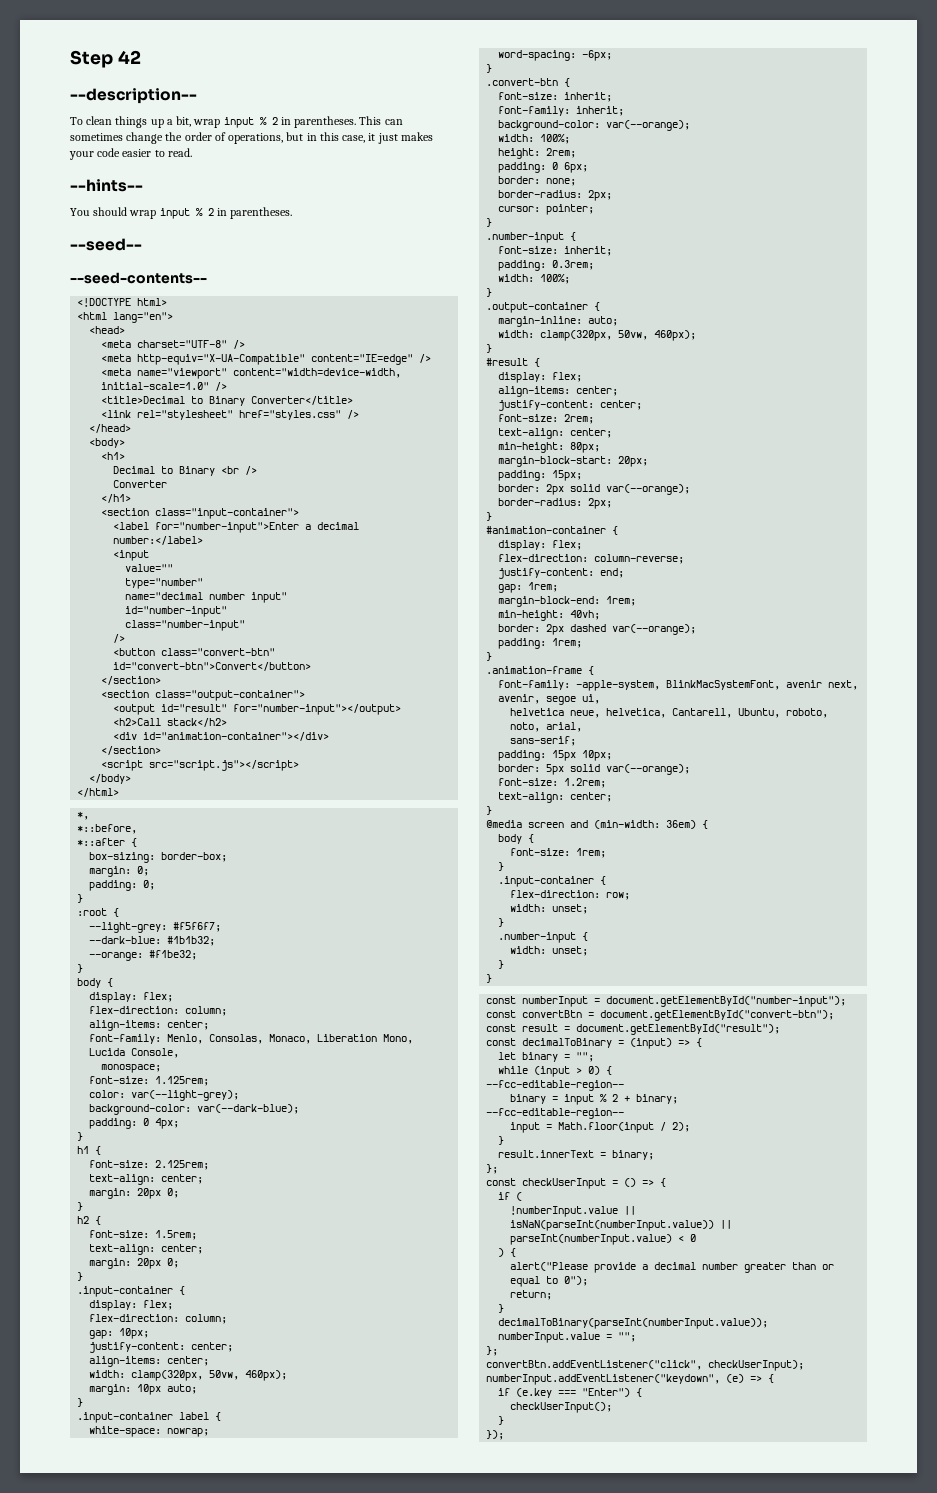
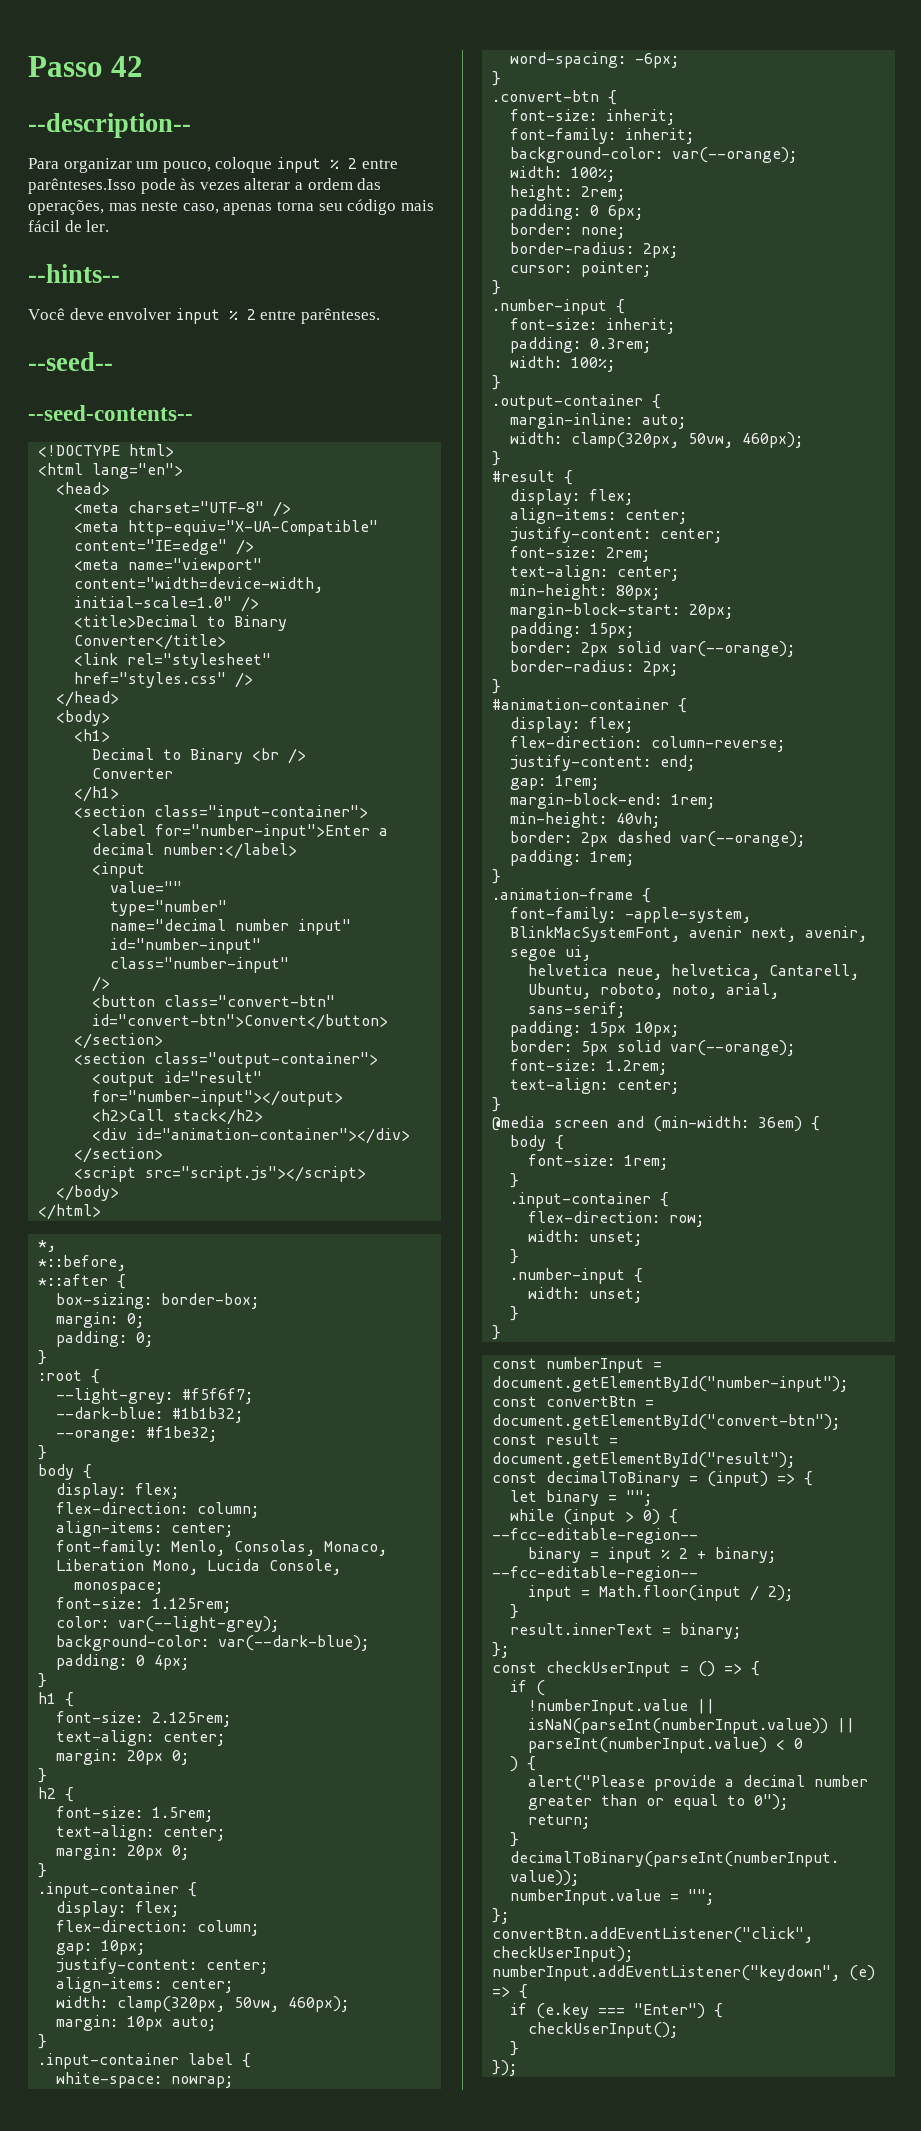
- Step 42
+ Passo 42
- To clean things up a bit, wrap input % 2 in parentheses. This can sometimes change the order of operations, but in this case, it just makes your code easier to read.
+ Para organizar um pouco, coloque input % 2 entre parênteses.Isso pode às vezes alterar a ordem das operações, mas neste caso, apenas torna seu código mais fácil de ler.
  --hints--
- You should wrap input % 2 in parentheses.
+ Você deve envolver input % 2 entre parênteses.

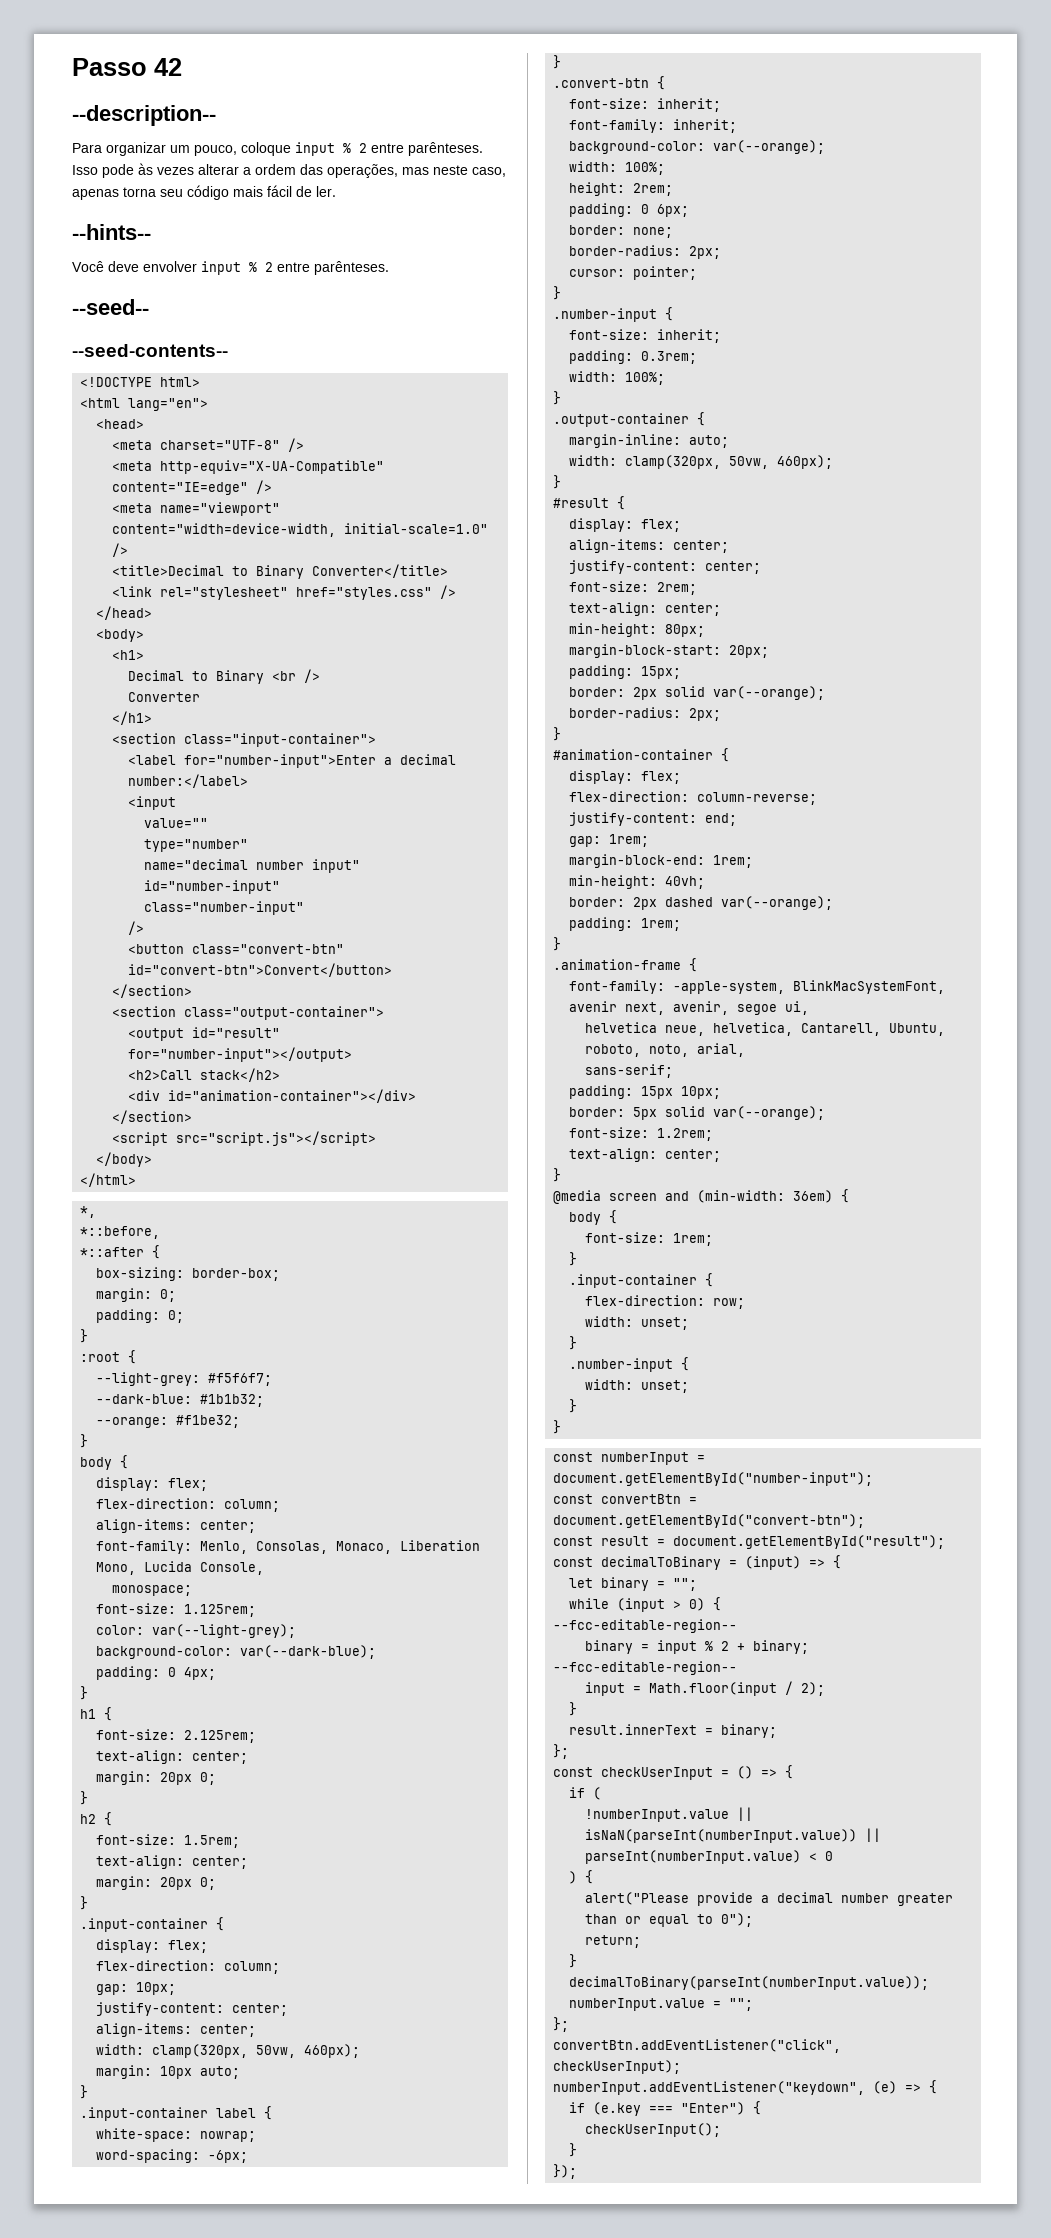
- Para organizar um pouco, coloque input % 2 entre parênteses.Isso pode às vezes alterar a ordem das operações, mas neste caso, apenas torna seu código mais fácil de ler.
+ Para organizar um pouco, coloque input % 2 entre parênteses. Isso pode às vezes alterar a ordem das operações, mas neste caso, apenas torna seu código mais fácil de ler.

